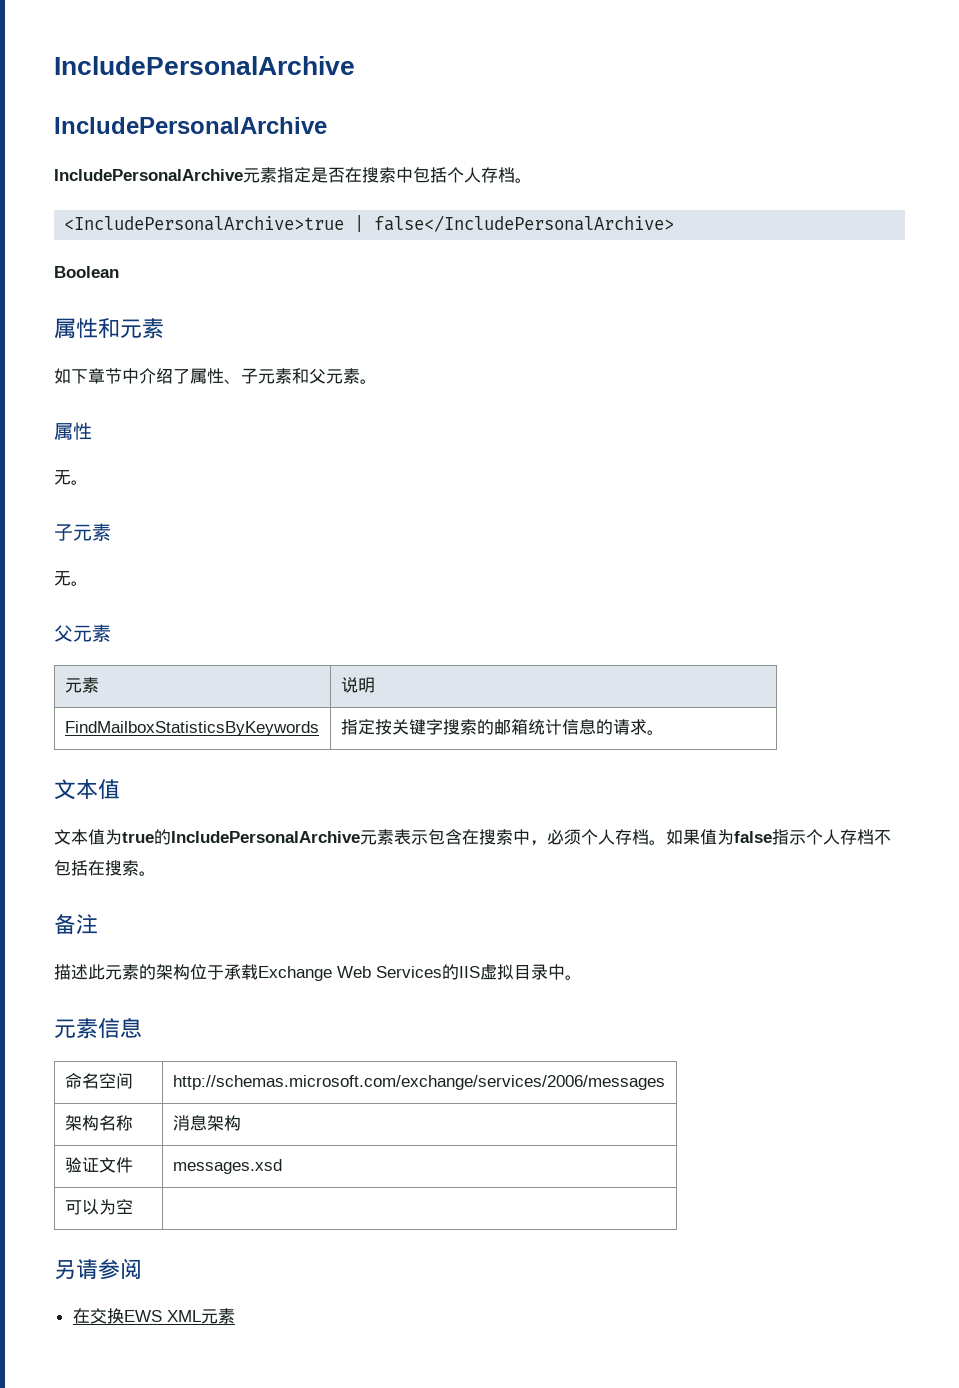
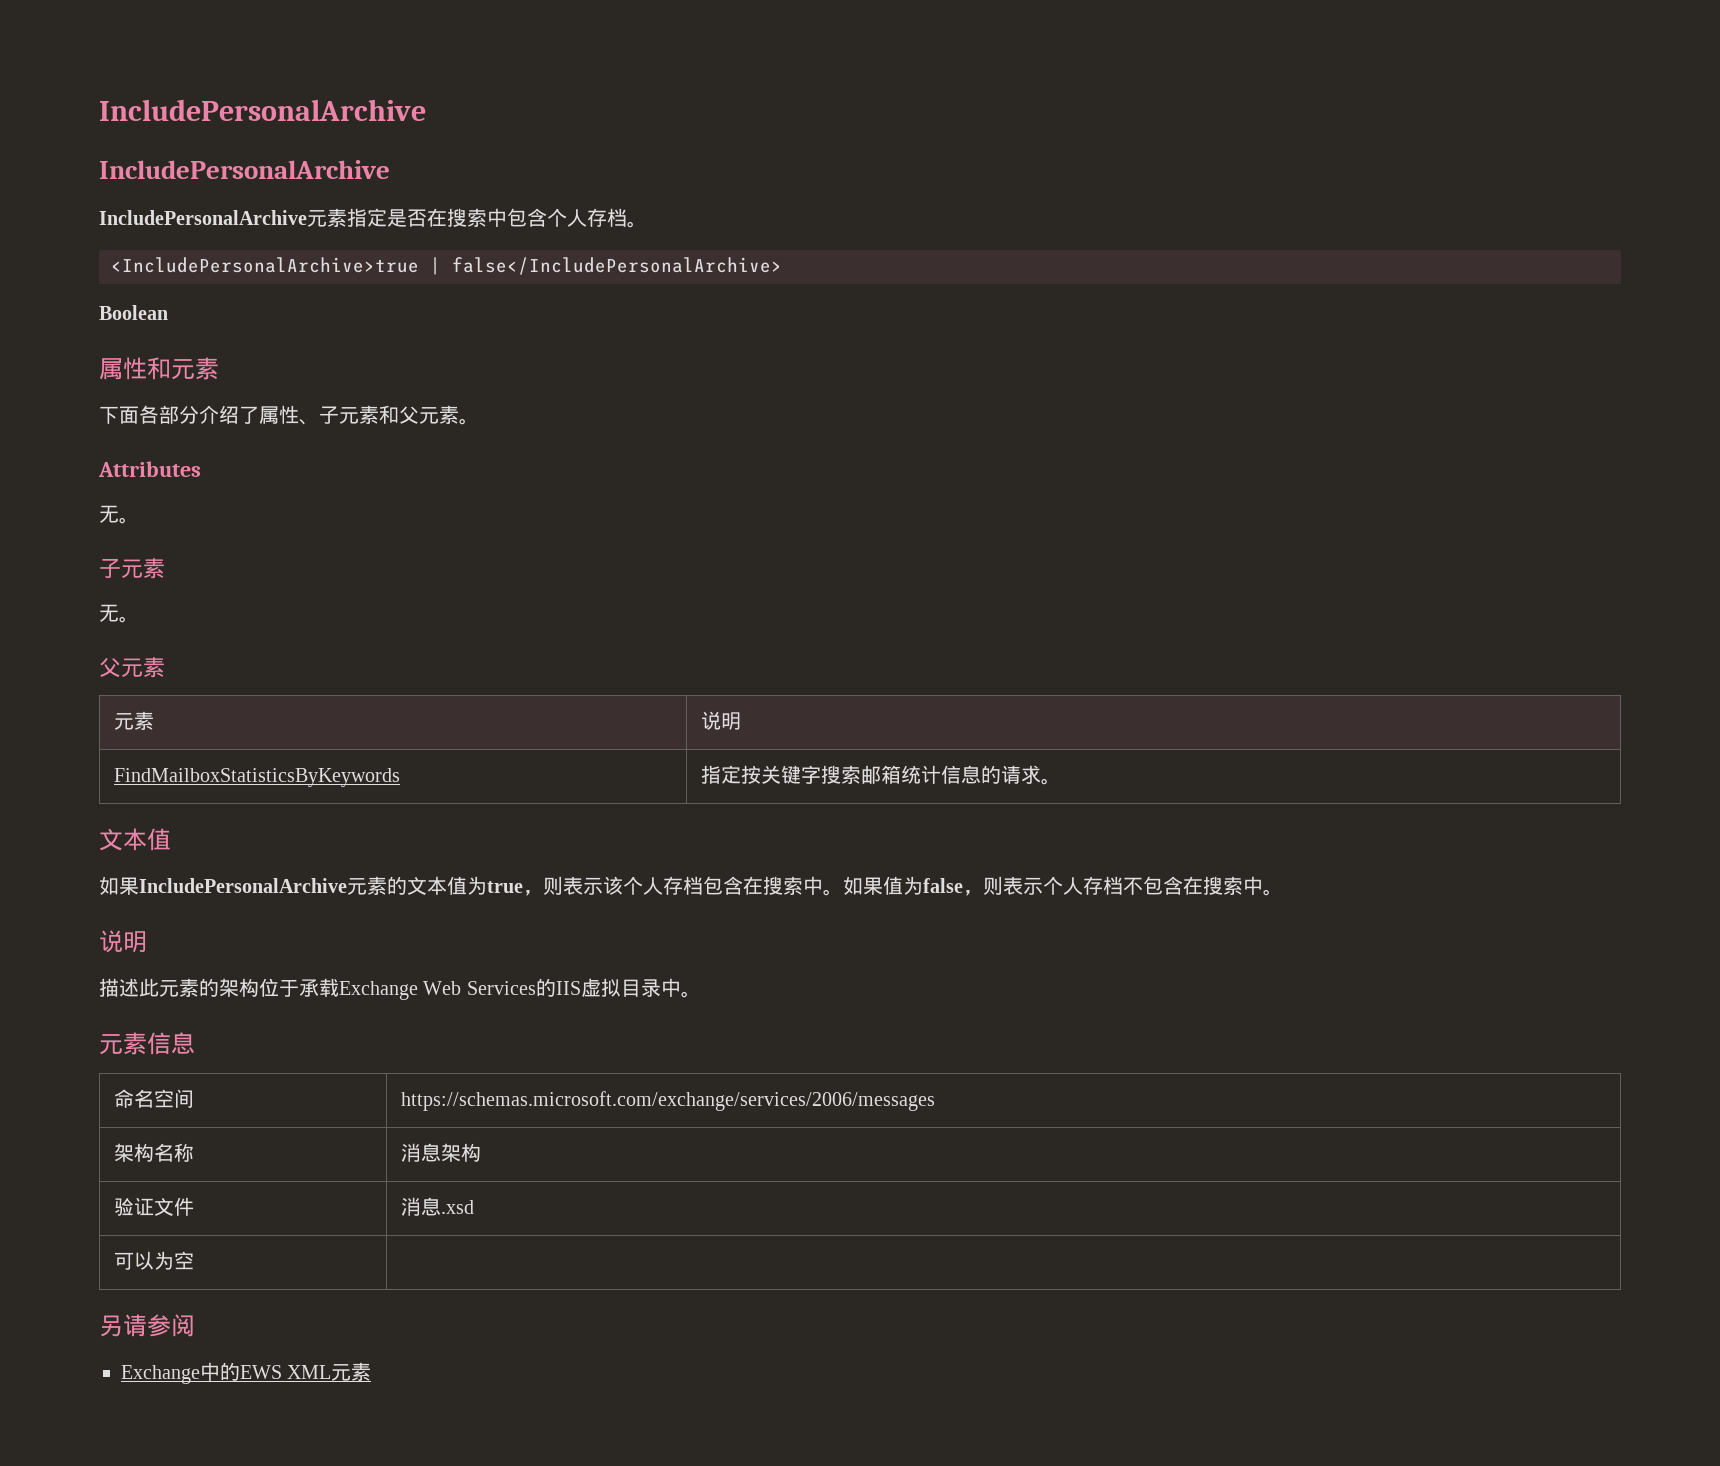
- IncludePersonalArchive元素指定是否在搜索中包括个人存档。
+ IncludePersonalArchive元素指定是否在搜索中包含个人存档。
- 如下章节中介绍了属性、子元素和父元素。
- 属性
+ 下面各部分介绍了属性、子元素和父元素。
+ Attributes
- FindMailboxStatisticsByKeywords | 指定按关键字搜索的邮箱统计信息的请求。
+ FindMailboxStatisticsByKeywords | 指定按关键字搜索邮箱统计信息的请求。
- 文本值为true的IncludePersonalArchive元素表示包含在搜索中，必须个人存档。
+ 如果IncludePersonalArchive元素的文本值为true，则表示该个人存档包含在搜索中。
- 如果值为false指示个人存档不包括在搜索。
- 备注
+ 如果值为false，则表示个人存档不包含在搜索中。
+ 说明
- 命名空间 | http://schemas.microsoft.com/exchange/services/2006/messages
+ 命名空间 | https://schemas.microsoft.com/exchange/services/2006/messages
- 验证文件 | messages.xsd
+ 验证文件 | 消息.xsd
- 在交换EWS XML元素
+ Exchange中的EWS XML元素

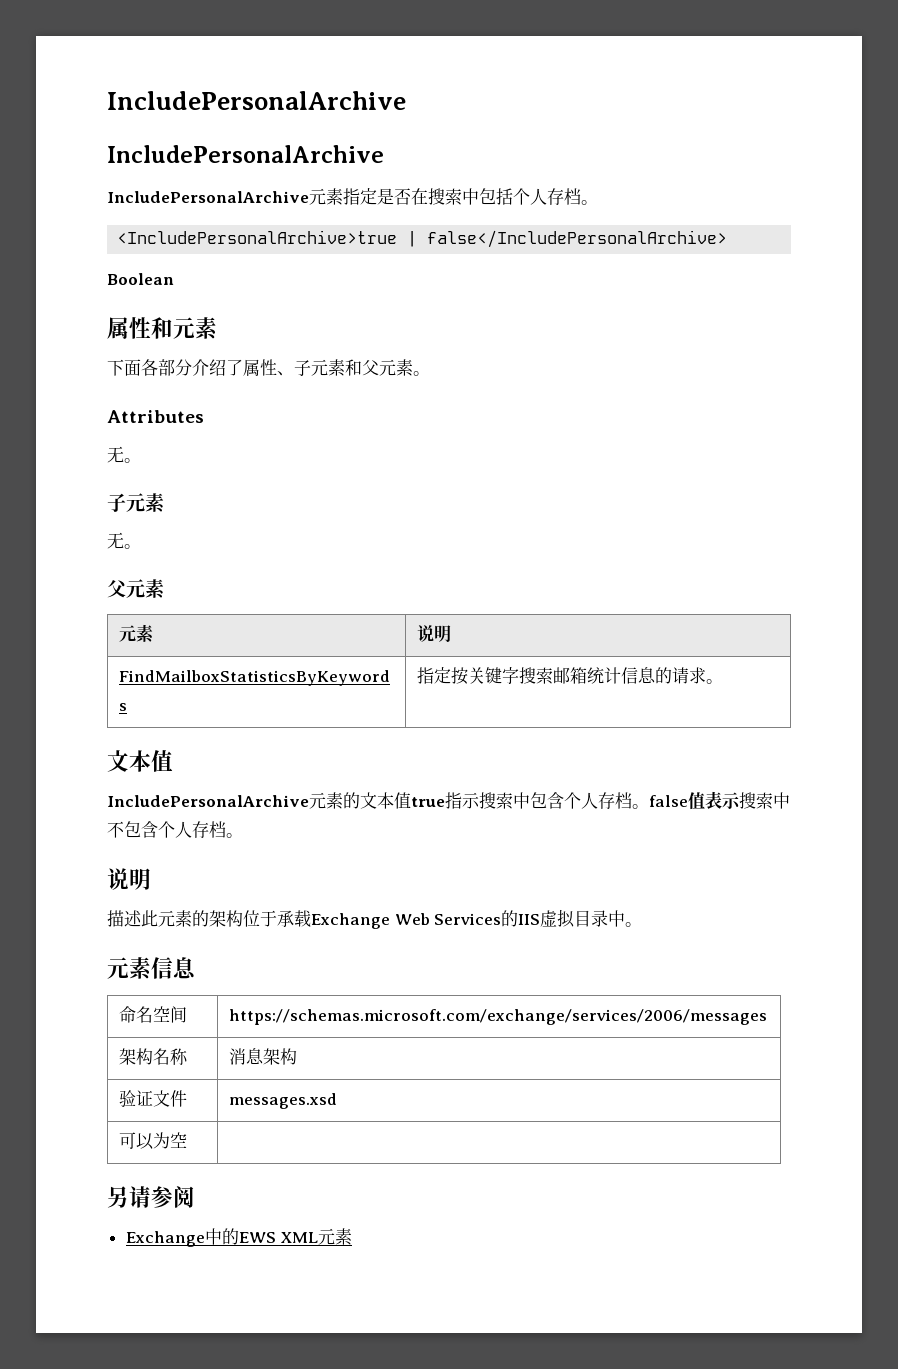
- IncludePersonalArchive元素指定是否在搜索中包含个人存档。
+ IncludePersonalArchive元素指定是否在搜索中包括个人存档。
- 如果IncludePersonalArchive元素的文本值为true，则表示该个人存档包含在搜索中。如果值为false，则表示个人存档不包含在搜索中。
+ IncludePersonalArchive元素的文本值true指示搜索中包含个人存档。false值表示搜索中不包含个人存档。
- 验证文件 | 消息.xsd
+ 验证文件 | messages.xsd

